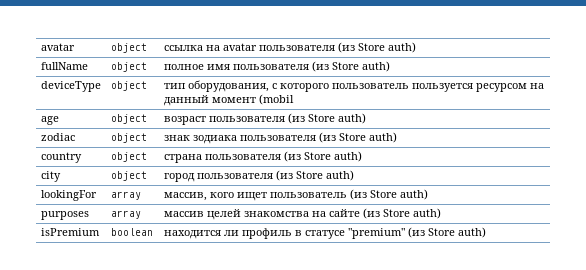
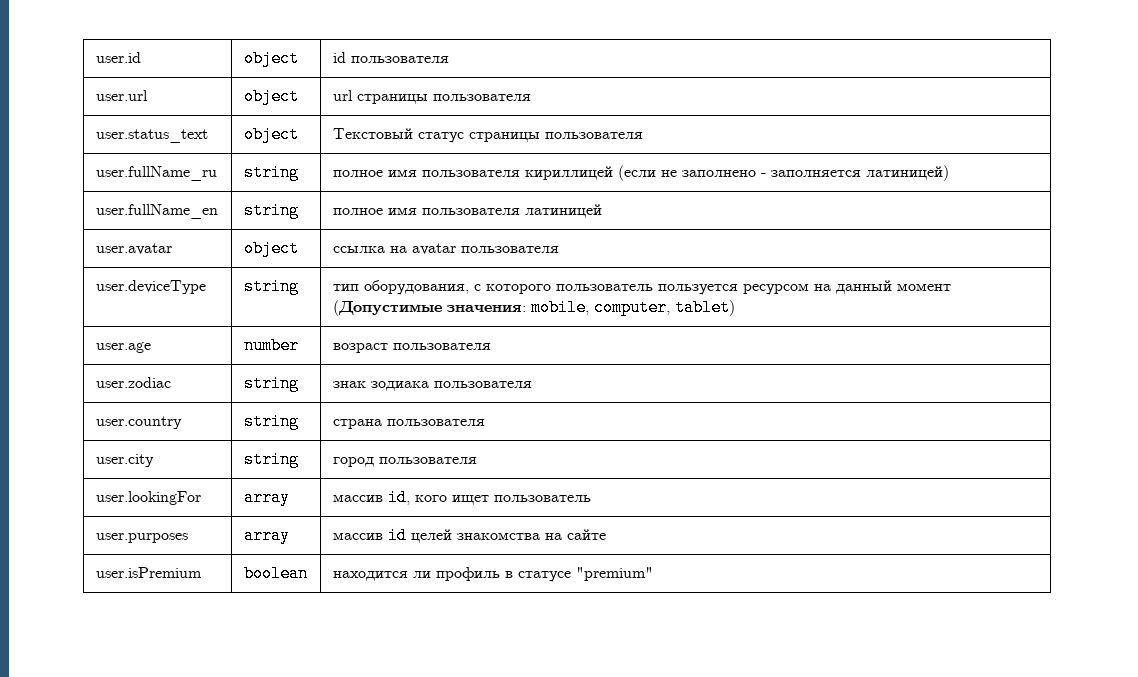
- avatar | object | ссылка на avatar пользователя (из Store auth)
- fullName | object | полное имя пользователя (из Store auth)
- deviceType | object | тип оборудования, с которого пользователь пользуется ресурсом на данный момент (mobil
- age | object | возраст пользователя (из Store auth)
- zodiac | object | знак зодиака пользователя (из Store auth)
- country | object | страна пользователя (из Store auth)
- city | object | город пользователя (из Store auth)
- lookingFor | array | массив, кого ищет пользователь (из Store auth)
- purposes | array | массив целей знакомства на сайте (из Store auth)
- isPremium | boolean | находится ли профиль в статусе "premium" (из Store auth)
+ user.id | object | id пользователя
+ user.url | object | url страницы пользователя
+ user.status_text | object | Текстовый статус страницы пользователя
+ user.fullName_ru | string | полное имя пользователя кириллицей (если не заполнено - заполняется латиницей)
+ user.fullName_en | string | полное имя пользователя латиницей
+ user.avatar | object | ссылка на avatar пользователя
+ user.deviceType | string | тип оборудования, с которого пользователь пользуется ресурсом на данный момент (Допустимые значения: mobile, computer, tablet)
+ user.age | number | возраст пользователя
+ user.zodiac | string | знак зодиака пользователя
+ user.country | string | страна пользователя
+ user.city | string | город пользователя
+ user.lookingFor | array | массив id, кого ищет пользователь
+ user.purposes | array | массив id целей знакомства на сайте
+ user.isPremium | boolean | находится ли профиль в статусе "premium"

